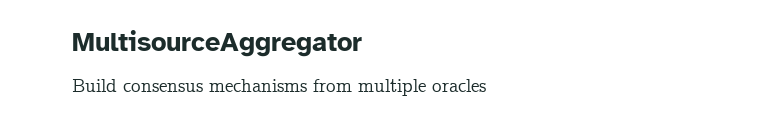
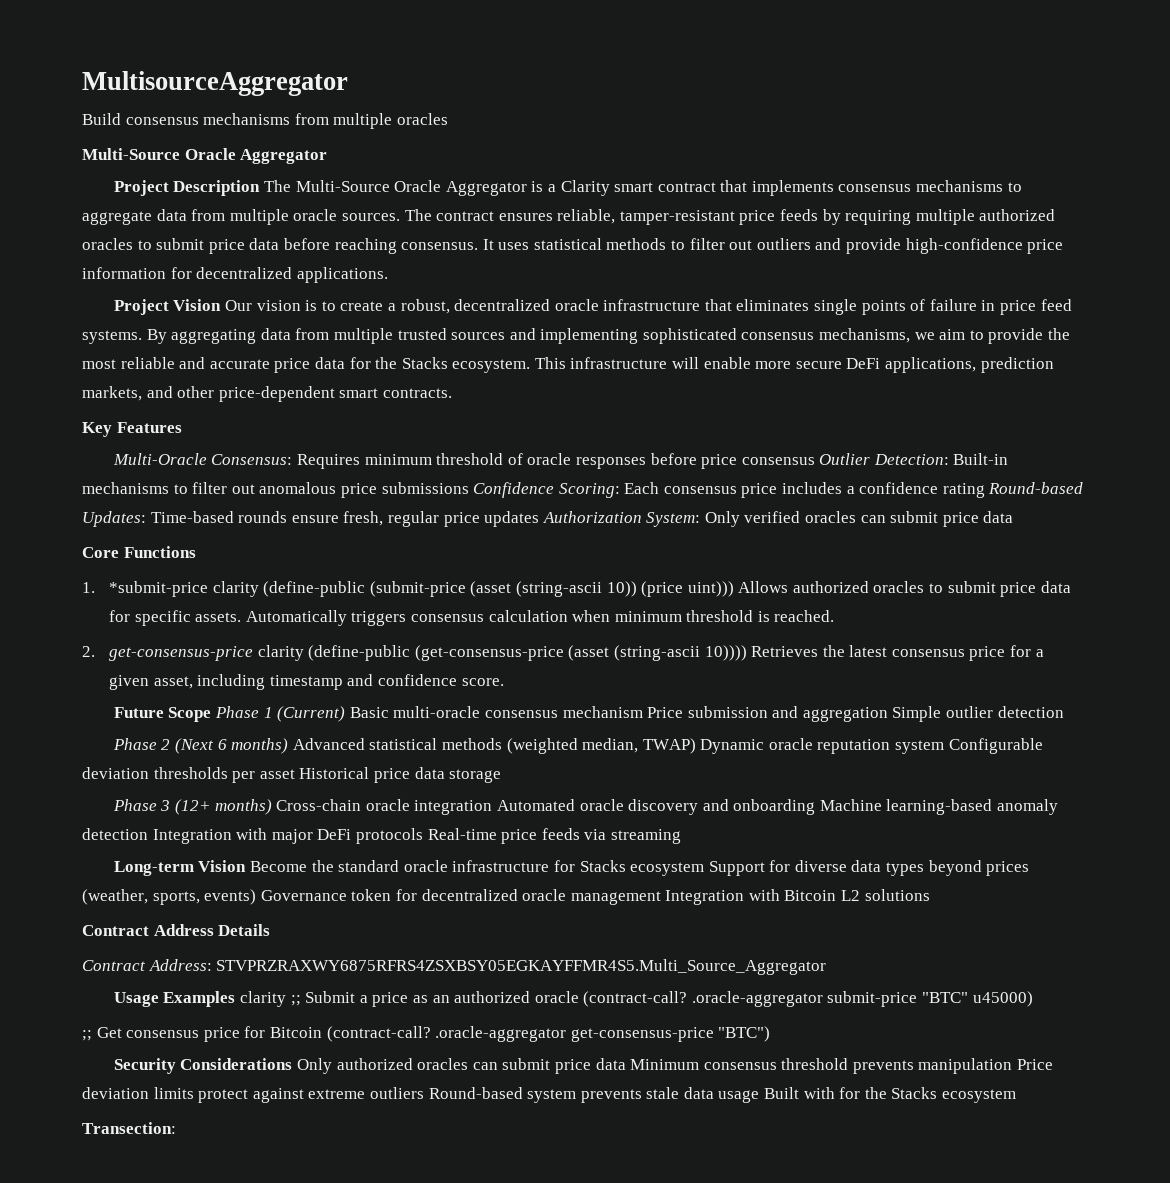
  Build consensus mechanisms from multiple oracles
+ Multi-Source Oracle Aggregator
+ Project Description The Multi-Source Oracle Aggregator is a Clarity smart contract that implements consensus mechanisms to aggregate data from multiple oracle sources. The contract ensures reliable, tamper-resistant price feeds by requiring multiple authorized oracles to submit price data before reaching consensus. It uses statistical methods to filter out outliers and provide high-confidence price information for decentralized applications.
+ Project Vision Our vision is to create a robust, decentralized oracle infrastructure that eliminates single points of failure in price feed systems. By aggregating data from multiple trusted sources and implementing sophisticated consensus mechanisms, we aim to provide the most reliable and accurate price data for the Stacks ecosystem. This infrastructure will enable more secure DeFi applications, prediction markets, and other price-dependent smart contracts.
+ Key Features
+ Multi-Oracle Consensus: Requires minimum threshold of oracle responses before price consensus Outlier Detection: Built-in mechanisms to filter out anomalous price submissions Confidence Scoring: Each consensus price includes a confidence rating Round-based Updates: Time-based rounds ensure fresh, regular price updates Authorization System: Only verified oracles can submit price data
+ Core Functions
+ 1. *submit-price clarity (define-public (submit-price (asset (string-ascii 10)) (price uint))) Allows authorized oracles to submit price data for specific assets. Automatically triggers consensus calculation when minimum threshold is reached.
+ 2. get-consensus-price clarity (define-public (get-consensus-price (asset (string-ascii 10)))) Retrieves the latest consensus price for a given asset, including timestamp and confidence score.
+ Future Scope Phase 1 (Current) Basic multi-oracle consensus mechanism Price submission and aggregation Simple outlier detection
+ Phase 2 (Next 6 months) Advanced statistical methods (weighted median, TWAP) Dynamic oracle reputation system Configurable deviation thresholds per asset Historical price data storage
+ Phase 3 (12+ months) Cross-chain oracle integration Automated oracle discovery and onboarding Machine learning-based anomaly detection Integration with major DeFi protocols Real-time price feeds via streaming
+ Long-term Vision Become the standard oracle infrastructure for Stacks ecosystem Support for diverse data types beyond prices (weather, sports, events) Governance token for decentralized oracle management Integration with Bitcoin L2 solutions
+ Contract Address Details
+ Contract Address: STVPRZRAXWY6875RFRS4ZSXBSY05EGKAYFFMR4S5.Multi_Source_Aggregator
+ Usage Examples clarity ;; Submit a price as an authorized oracle (contract-call? .oracle-aggregator submit-price "BTC" u45000)
+ ;; Get consensus price for Bitcoin (contract-call? .oracle-aggregator get-consensus-price "BTC")
+ Security Considerations Only authorized oracles can submit price data Minimum consensus threshold prevents manipulation Price deviation limits protect against extreme outliers Round-based system prevents stale data usage Built with for the Stacks ecosystem
+ Transection:

